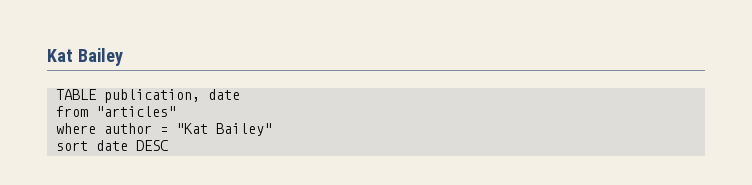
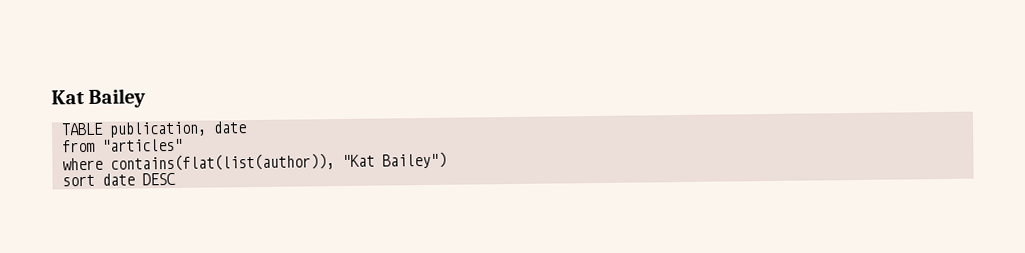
- where author = "Kat Bailey"
+ where contains(flat(list(author)), "Kat Bailey")

